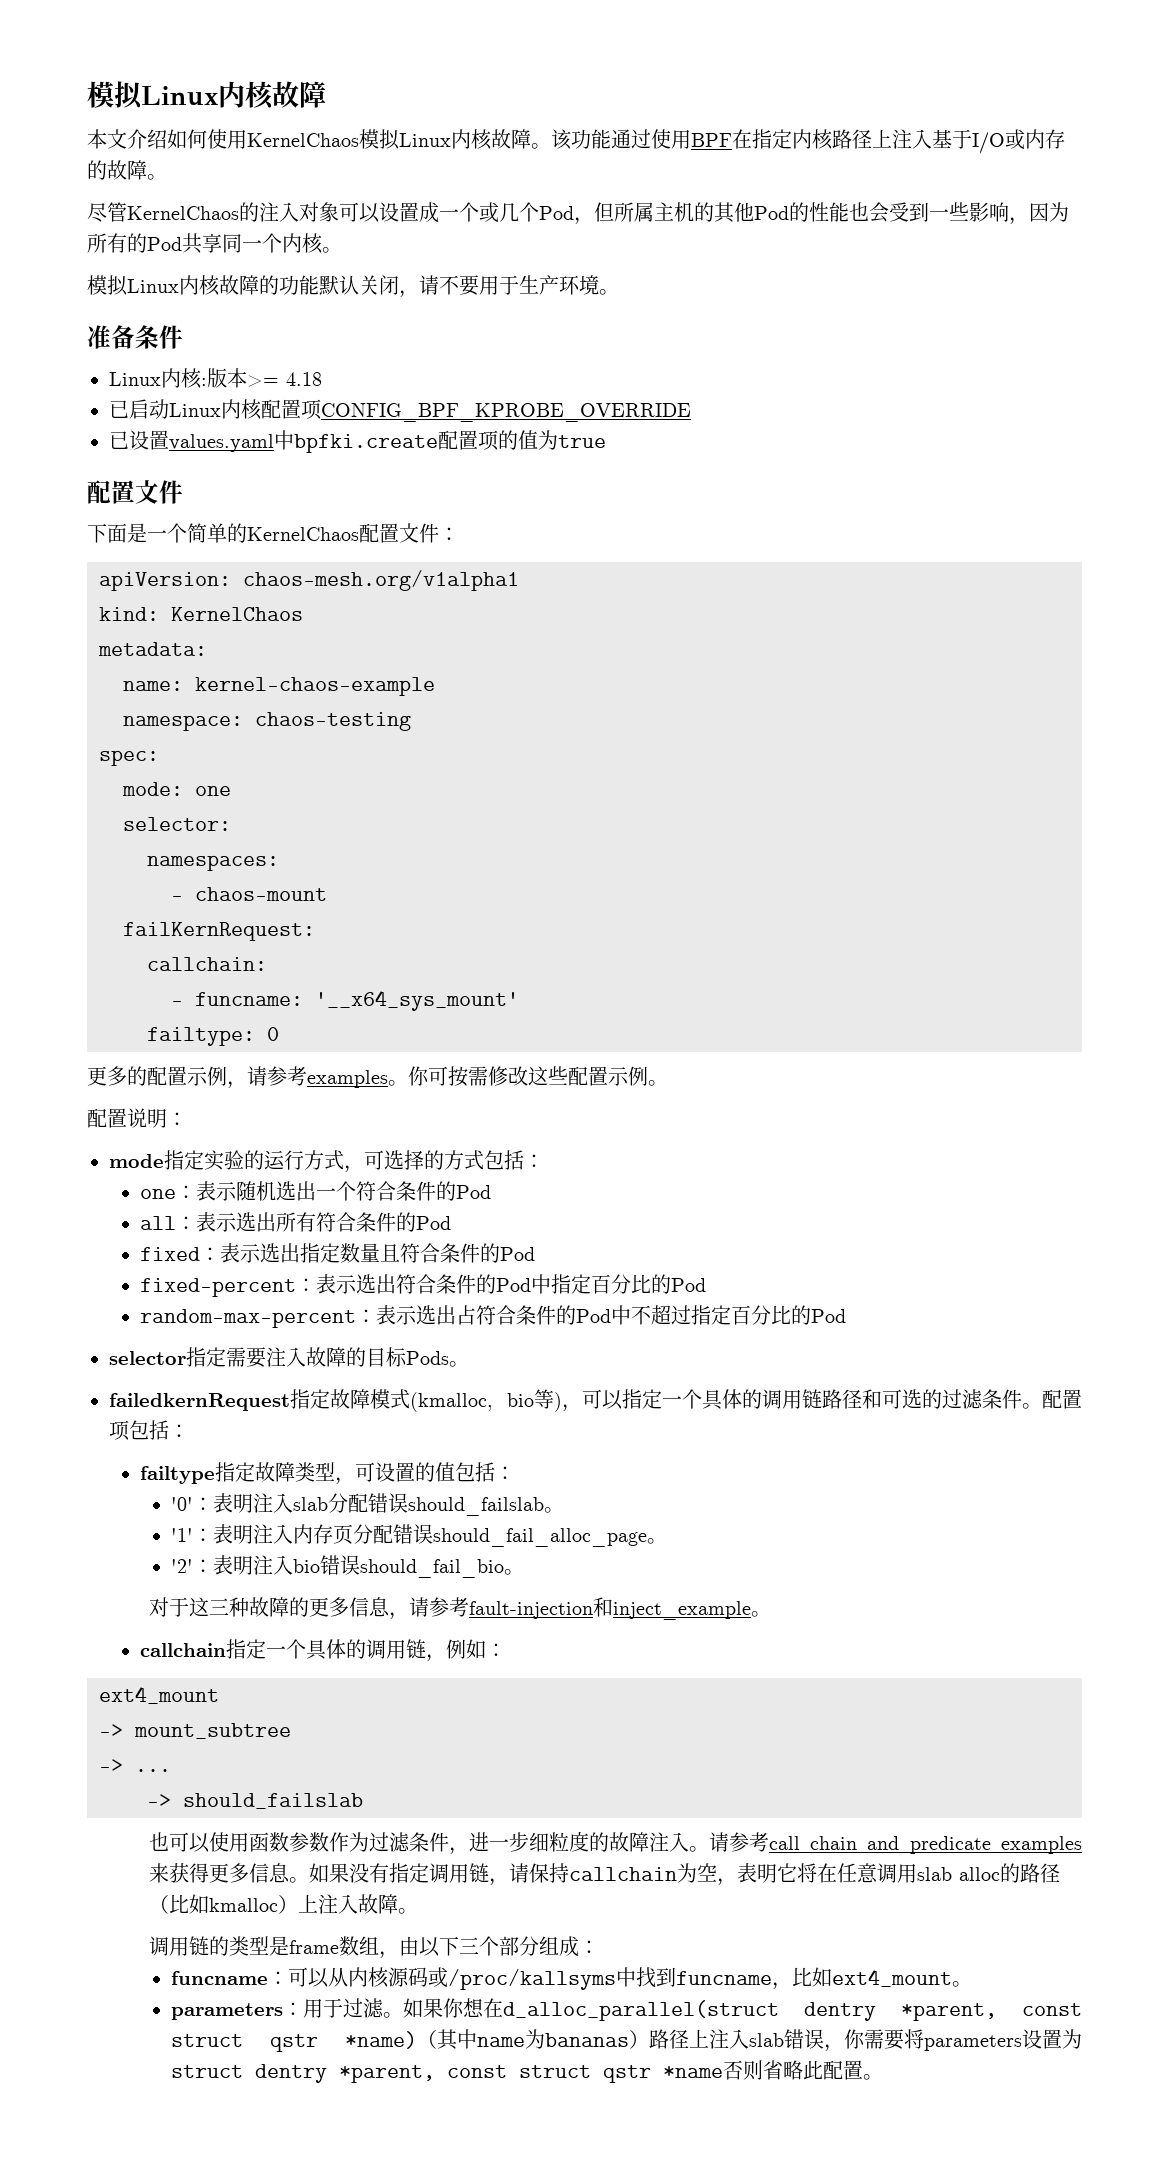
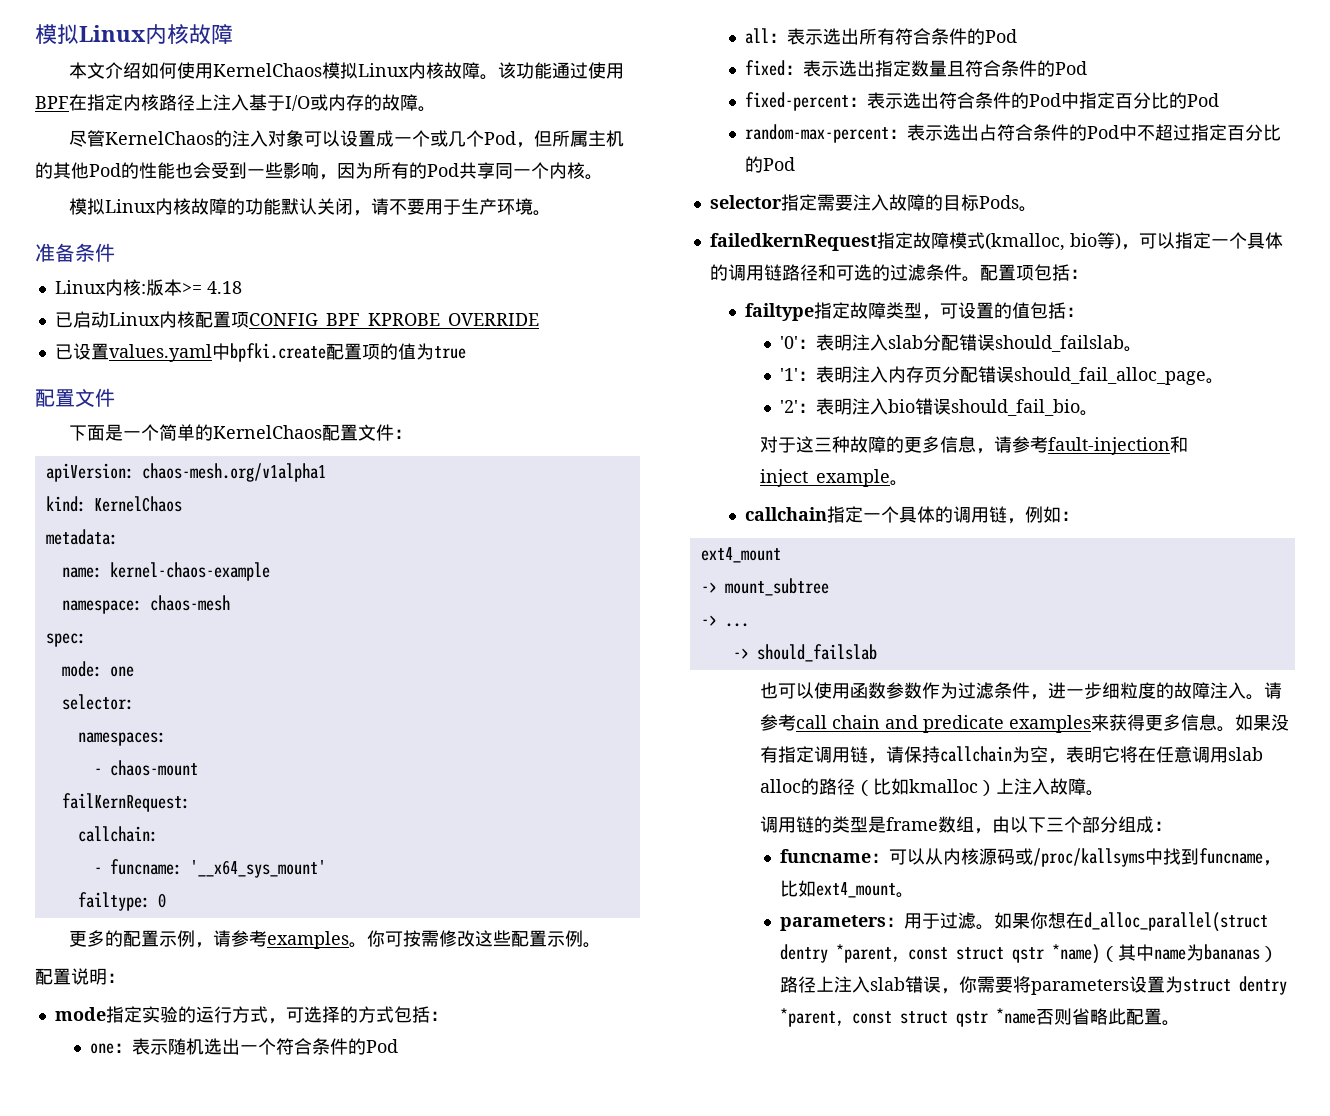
- namespace: chaos-testing
+ namespace: chaos-mesh

